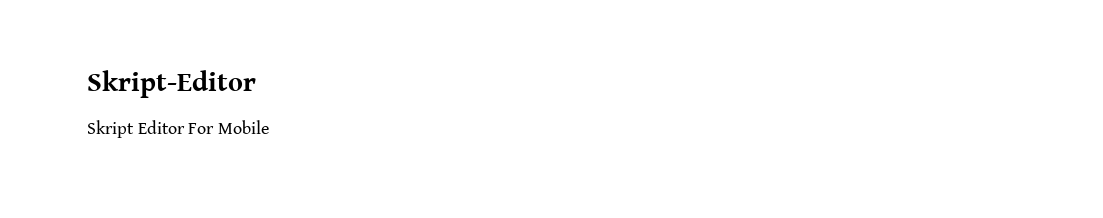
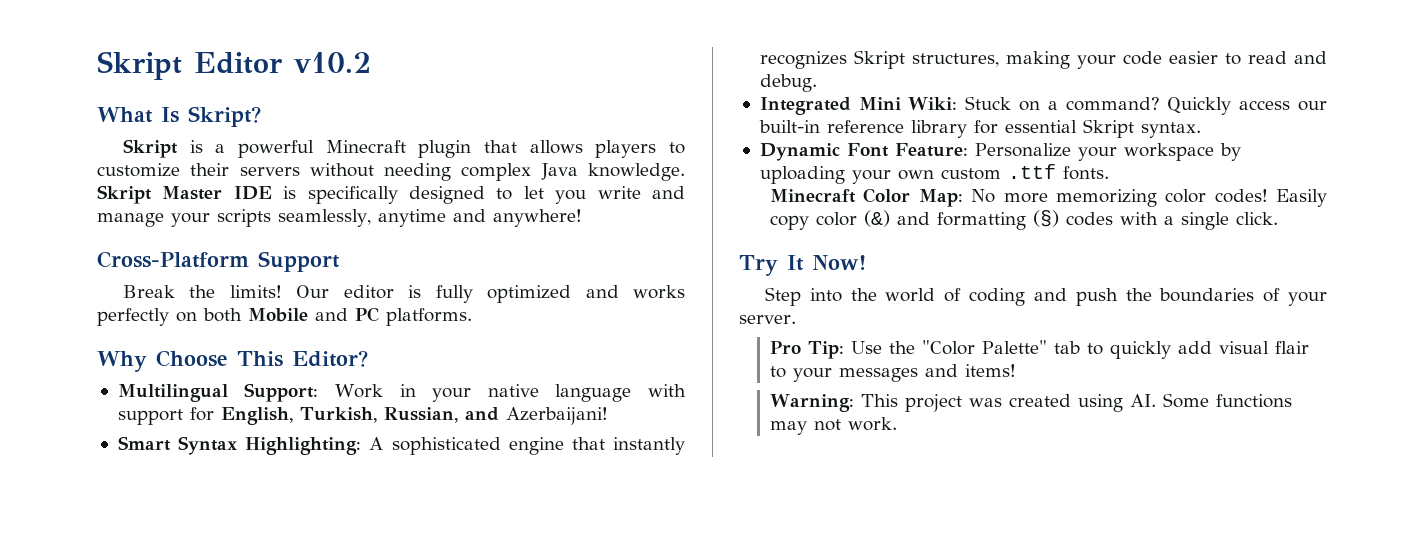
- Skript-Editor
- Skript Editor For Mobile
+ Skript Editor v10.2
+ What Is Skript?
+ Skript is a powerful Minecraft plugin that allows players to customize their servers without needing complex Java knowledge. Skript Master IDE is specifically designed to let you write and manage your scripts seamlessly, anytime and anywhere!
+ Cross-Platform Support
+ Break the limits! Our editor is fully optimized and works perfectly on both Mobile and PC platforms.
+ Why Choose This Editor?
+ Multilingual Support: Work in your native language with support for English, Turkish, Russian, and Azerbaijani!
+ Smart Syntax Highlighting: A sophisticated engine that instantly recognizes Skript structures, making your code easier to read and debug.
+ Integrated Mini Wiki: Stuck on a command? Quickly access our built-in reference library for essential Skript syntax.
+ Dynamic Font Feature: Personalize your workspace by uploading your own custom .ttf fonts.
+ Minecraft Color Map: No more memorizing color codes! Easily copy color (&) and formatting (§) codes with a single click.
+ Try It Now!
+ Step into the world of coding and push the boundaries of your server.
+ Pro Tip: Use the "Color Palette" tab to quickly add visual flair to your messages and items!
+ Warning: This project was created using AI. Some functions may not work.

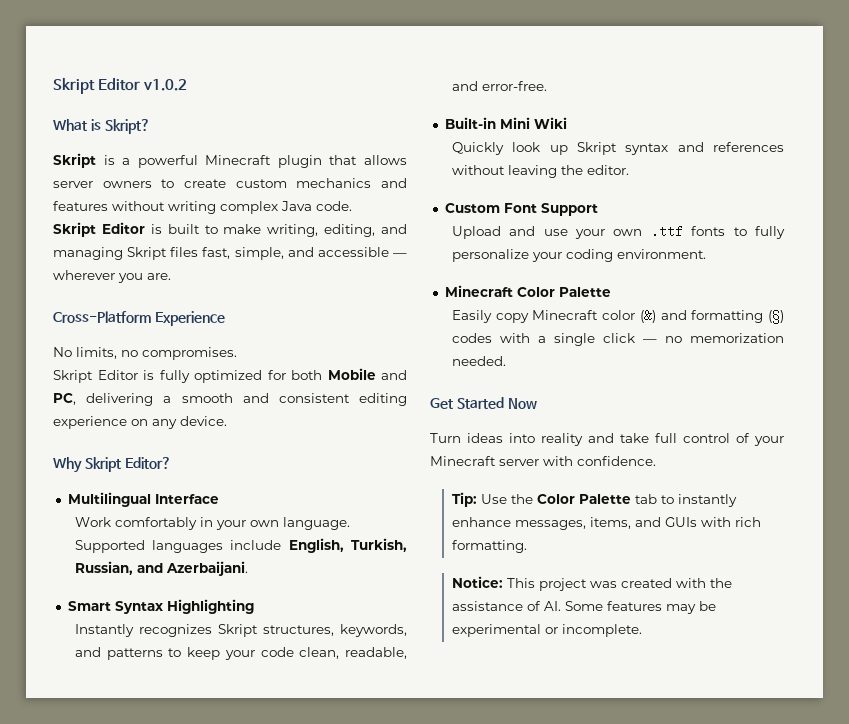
- Skript Editor v10.2
+ Skript Editor v1.0.2
- What Is Skript?
+ What is Skript?
- Skript is a powerful Minecraft plugin that allows players to customize their servers without needing complex Java knowledge. Skript Master IDE is specifically designed to let you write and manage your scripts seamlessly, anytime and anywhere!
- Cross-Platform Support
- Break the limits! Our editor is fully optimized and works perfectly on both Mobile and PC platforms.
+ Skript is a powerful Minecraft plugin that allows server owners to create custom mechanics and features without writing complex Java code.
+ Skript Editor is built to make writing, editing, and managing Skript files fast, simple, and accessible — wherever you are.
+ Cross-Platform Experience
+ No limits, no compromises.
+ Skript Editor is fully optimized for both Mobile and PC, delivering a smooth and consistent editing experience on any device.
- Why Choose This Editor?
+ Why Skript Editor?
- Multilingual Support: Work in your native language with support for English, Turkish, Russian, and Azerbaijani!
+ Multilingual Interface
+ Work comfortably in your own language. Supported languages include English, Turkish, Russian, and Azerbaijani.
- Smart Syntax Highlighting: A sophisticated engine that instantly recognizes Skript structures, making your code easier to read and debug.
- Integrated Mini Wiki: Stuck on a command? Quickly access our built-in reference library for essential Skript syntax.
- Dynamic Font Feature: Personalize your workspace by uploading your own custom .ttf fonts.
- Minecraft Color Map: No more memorizing color codes! Easily copy color (&) and formatting (§) codes with a single click.
- Try It Now!
- Step into the world of coding and push the boundaries of your server.
- Pro Tip: Use the "Color Palette" tab to quickly add visual flair to your messages and items!
- Warning: This project was created using AI. Some functions may not work.
+ Smart Syntax Highlighting
+ Instantly recognizes Skript structures, keywords, and patterns to keep your code clean, readable, and error-free.
+ Built-in Mini Wiki
+ Quickly look up Skript syntax and references without leaving the editor.
+ Custom Font Support
+ Upload and use your own .ttf fonts to fully personalize your coding environment.
+ Minecraft Color Palette
+ Easily copy Minecraft color (&) and formatting (§) codes with a single click — no memorization needed.
+ Get Started Now
+ Turn ideas into reality and take full control of your Minecraft server with confidence.
+ Tip: Use the Color Palette tab to instantly enhance messages, items, and GUIs with rich formatting.
+ Notice: This project was created with the assistance of AI. Some features may be experimental or incomplete.

